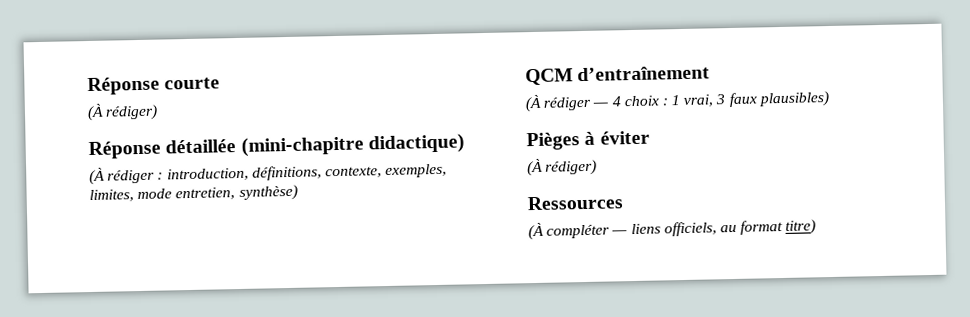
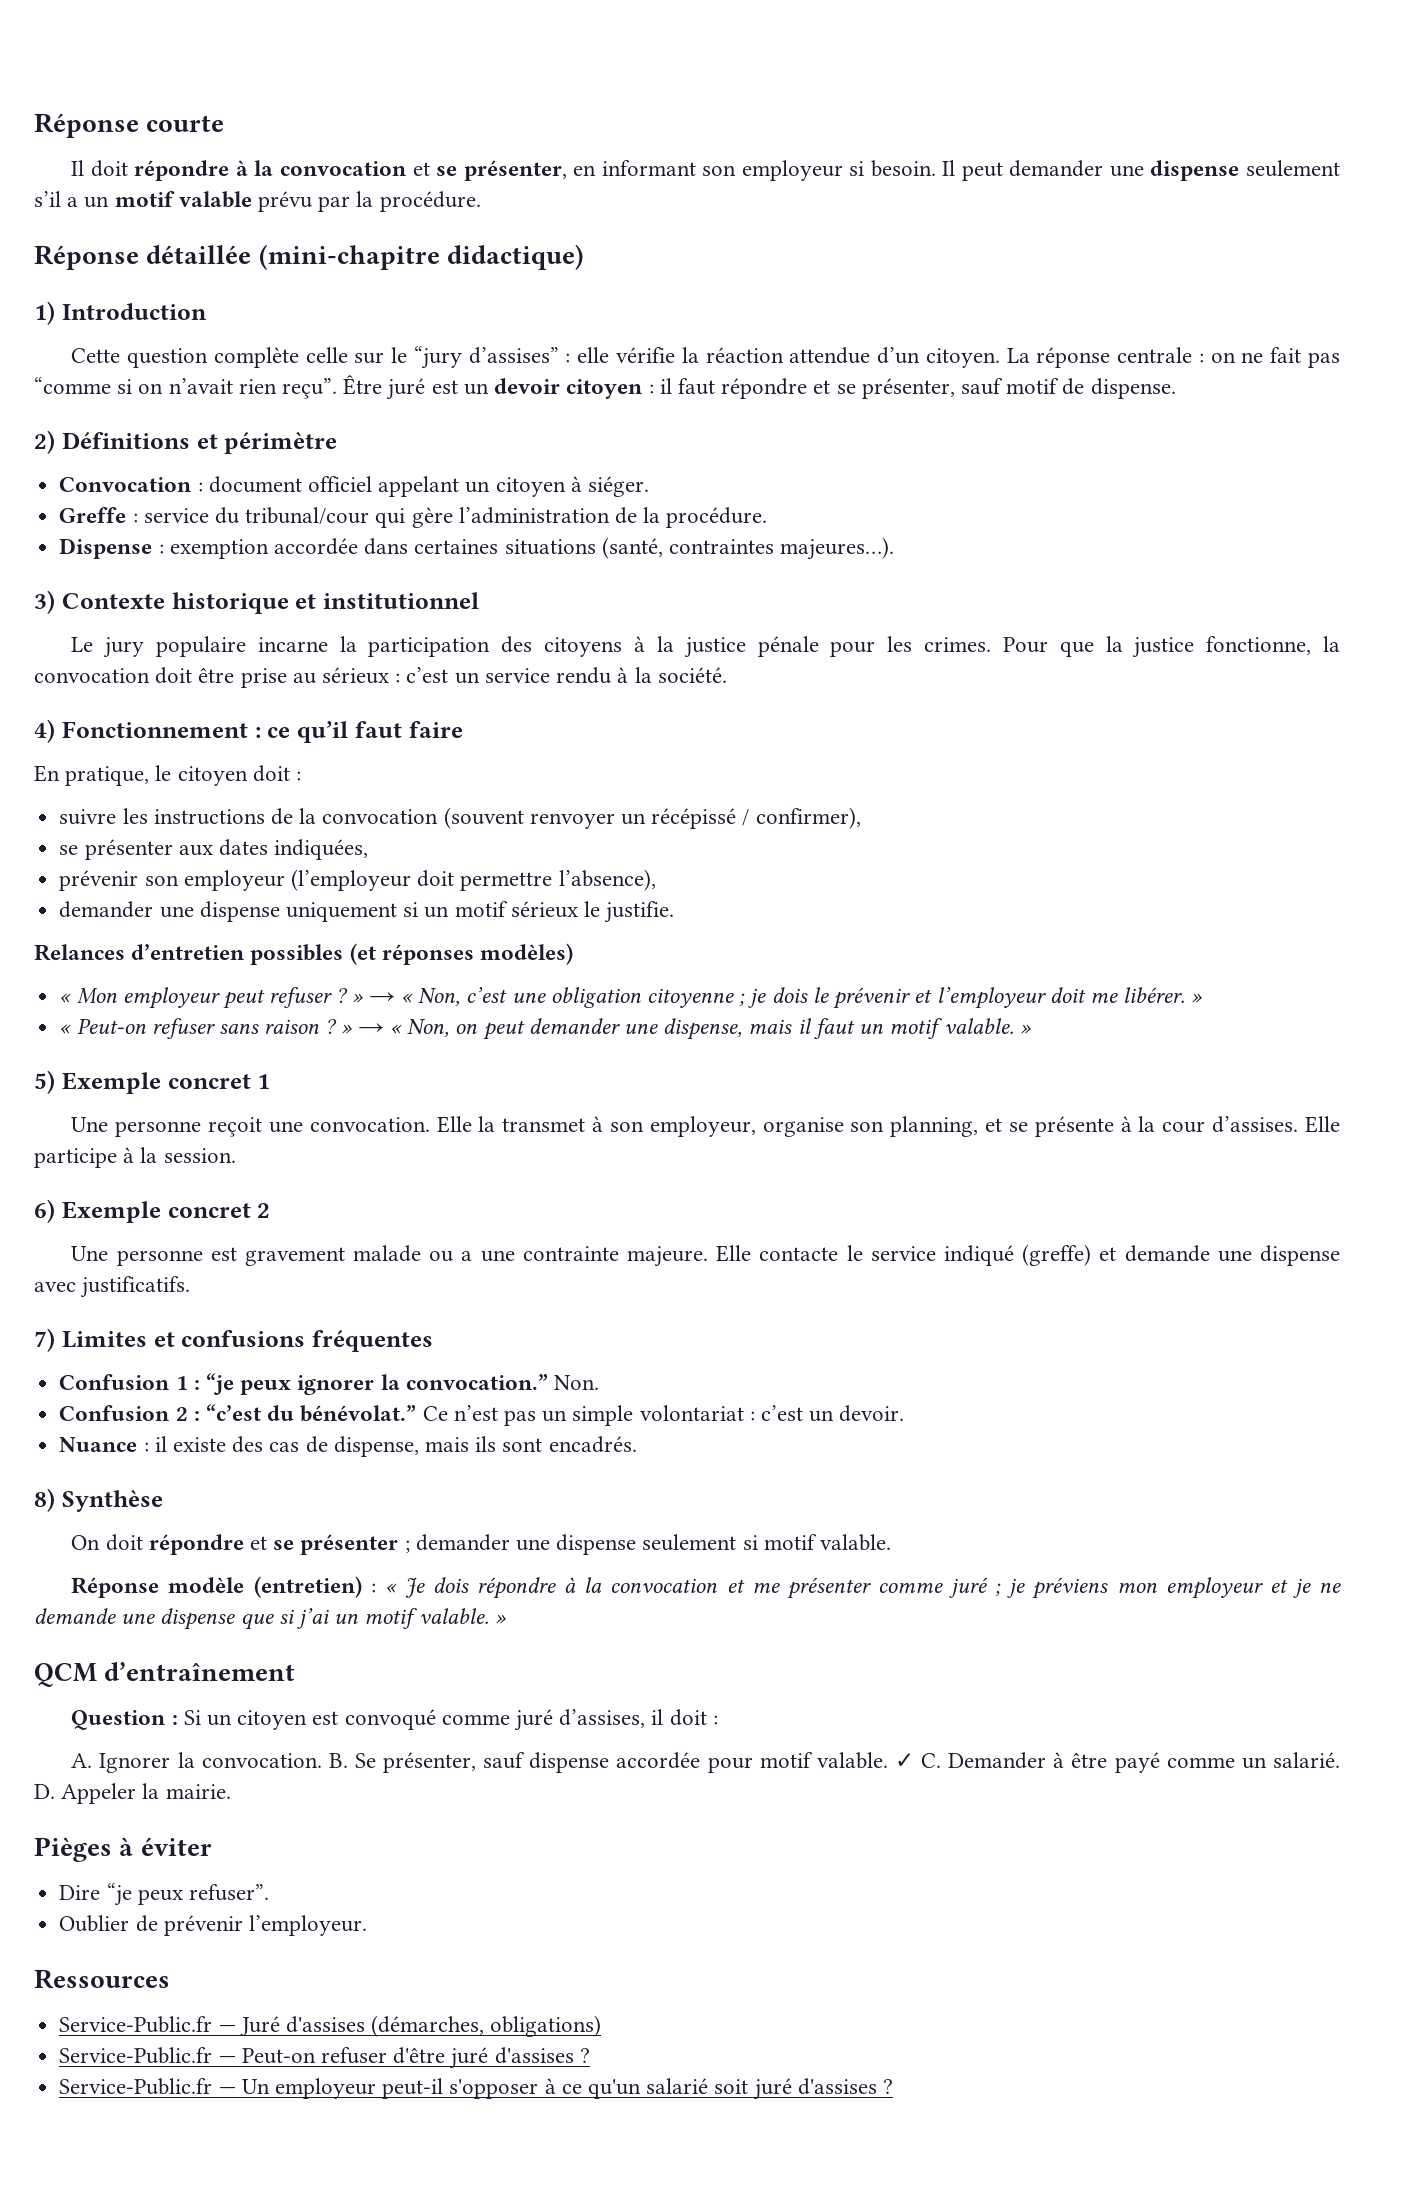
  Réponse courte
- (À rédiger)
+ Il doit répondre à la convocation et se présenter, en informant son employeur si besoin. Il peut demander une dispense seulement s’il a un motif valable prévu par la procédure.
  Réponse détaillée (mini‑chapitre didactique)
- (À rédiger : introduction, définitions, contexte, exemples, limites, mode entretien, synthèse)
+ 1) Introduction
+ Cette question complète celle sur le “jury d’assises” : elle vérifie la réaction attendue d’un citoyen. La réponse centrale : on ne fait pas “comme si on n’avait rien reçu”. Être juré est un devoir citoyen : il faut répondre et se présenter, sauf motif de dispense.
+ 2) Définitions et périmètre
+ Convocation : document officiel appelant un citoyen à siéger.
+ Greffe : service du tribunal/cour qui gère l’administration de la procédure.
+ Dispense : exemption accordée dans certaines situations (santé, contraintes majeures…).
+ 3) Contexte historique et institutionnel
+ Le jury populaire incarne la participation des citoyens à la justice pénale pour les crimes. Pour que la justice fonctionne, la convocation doit être prise au sérieux : c’est un service rendu à la société.
+ 4) Fonctionnement : ce qu’il faut faire
+ En pratique, le citoyen doit :
+ suivre les instructions de la convocation (souvent renvoyer un récépissé / confirmer),
+ se présenter aux dates indiquées,
+ prévenir son employeur (l’employeur doit permettre l’absence),
+ demander une dispense uniquement si un motif sérieux le justifie.
+ Relances d’entretien possibles (et réponses modèles)
+ « Mon employeur peut refuser ? » → « Non, c’est une obligation citoyenne ; je dois le prévenir et l’employeur doit me libérer. »
+ « Peut-on refuser sans raison ? » → « Non, on peut demander une dispense, mais il faut un motif valable. »
+ 5) Exemple concret 1
+ Une personne reçoit une convocation. Elle la transmet à son employeur, organise son planning, et se présente à la cour d’assises. Elle participe à la session.
+ 6) Exemple concret 2
+ Une personne est gravement malade ou a une contrainte majeure. Elle contacte le service indiqué (greffe) et demande une dispense avec justificatifs.
+ 7) Limites et confusions fréquentes
+ Confusion 1 : “je peux ignorer la convocation.” Non.
+ Confusion 2 : “c’est du bénévolat.” Ce n’est pas un simple volontariat : c’est un devoir.
+ Nuance : il existe des cas de dispense, mais ils sont encadrés.
+ 8) Synthèse
+ On doit répondre et se présenter ; demander une dispense seulement si motif valable.
+ Réponse modèle (entretien) : « Je dois répondre à la convocation et me présenter comme juré ; je préviens mon employeur et je ne demande une dispense que si j’ai un motif valable. »
  QCM d’entraînement
- (À rédiger — 4 choix : 1 vrai, 3 faux plausibles)
+ Question : Si un citoyen est convoqué comme juré d’assises, il doit :
+ A. Ignorer la convocation. B. Se présenter, sauf dispense accordée pour motif valable. ✓ C. Demander à être payé comme un salarié. D. Appeler la mairie.
  Pièges à éviter
- (À rédiger)
+ Dire “je peux refuser”.
+ Oublier de prévenir l’employeur.
  Ressources
- (À compléter — liens officiels, au format titre)
+ Service-Public.fr — Juré d'assises (démarches, obligations)
+ Service-Public.fr — Peut-on refuser d'être juré d'assises ?
+ Service-Public.fr — Un employeur peut-il s'opposer à ce qu'un salarié soit juré d'assises ?

